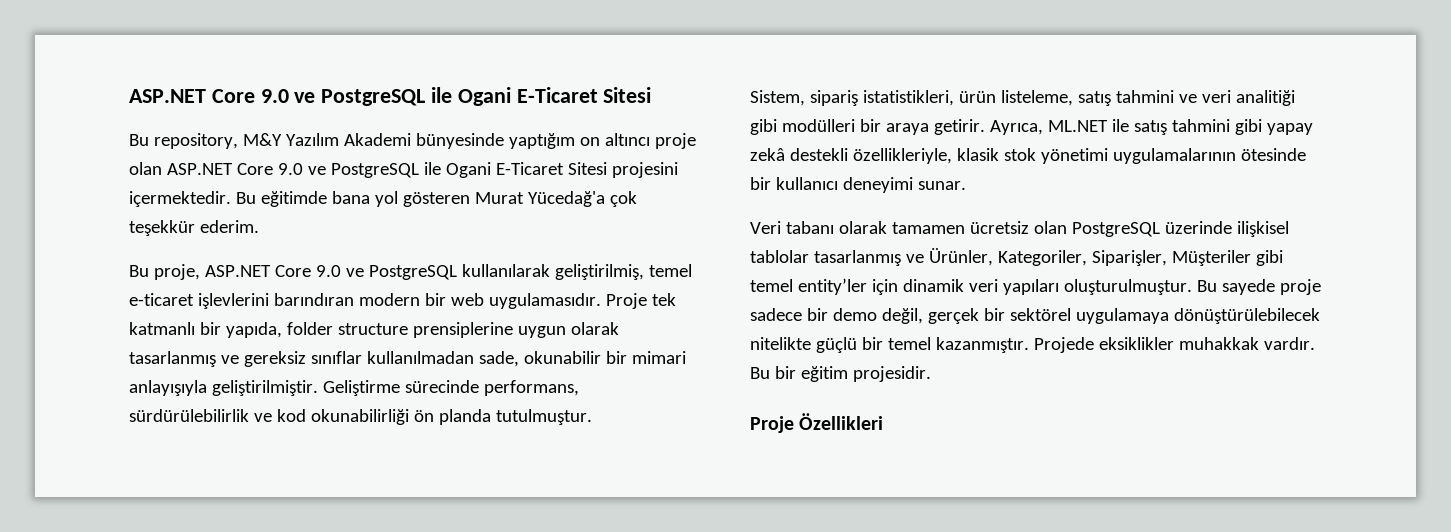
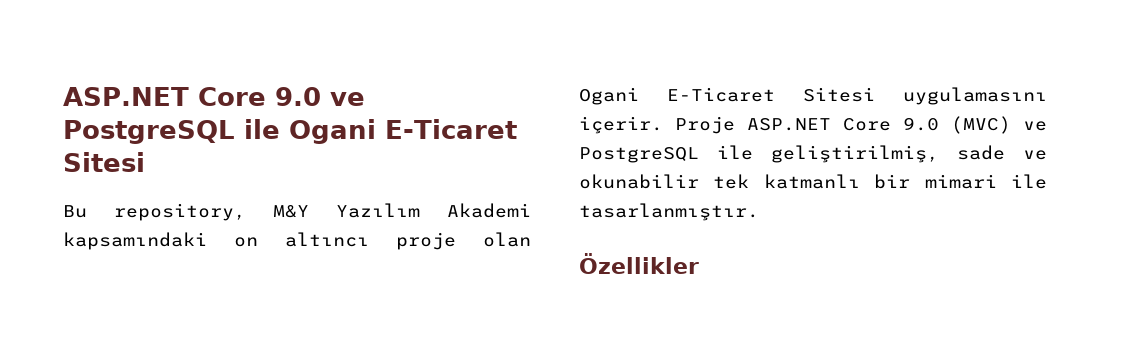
- Bu repository, M&Y Yazılım Akademi bünyesinde yaptığım on altıncı proje olan ASP.NET Core 9.0 ve PostgreSQL ile Ogani E-Ticaret Sitesi projesini içermektedir. Bu eğitimde bana yol gösteren Murat Yücedağ'a çok teşekkür ederim.
- Bu proje, ASP.NET Core 9.0 ve PostgreSQL kullanılarak geliştirilmiş, temel e-ticaret işlevlerini barındıran modern bir web uygulamasıdır. Proje tek katmanlı bir yapıda, folder structure prensiplerine uygun olarak tasarlanmış ve gereksiz sınıflar kullanılmadan sade, okunabilir bir mimari anlayışıyla geliştirilmiştir. Geliştirme sürecinde performans, sürdürülebilirlik ve kod okunabilirliği ön planda tutulmuştur.
- Sistem, sipariş istatistikleri, ürün listeleme, satış tahmini ve veri analitiği gibi modülleri bir araya getirir. Ayrıca, ML.NET ile satış tahmini gibi yapay zekâ destekli özellikleriyle, klasik stok yönetimi uygulamalarının ötesinde bir kullanıcı deneyimi sunar.
- Veri tabanı olarak tamamen ücretsiz olan PostgreSQL üzerinde ilişkisel tablolar tasarlanmış ve Ürünler, Kategoriler, Siparişler, Müşteriler gibi temel entity’ler için dinamik veri yapıları oluşturulmuştur. Bu sayede proje sadece bir demo değil, gerçek bir sektörel uygulamaya dönüştürülebilecek nitelikte güçlü bir temel kazanmıştır. Projede eksiklikler muhakkak vardır. Bu bir eğitim projesidir.
- Proje Özellikleri
+ Bu repository, M&Y Yazılım Akademi kapsamındaki on altıncı proje olan Ogani E-Ticaret Sitesi uygulamasını içerir. Proje ASP.NET Core 9.0 (MVC) ve PostgreSQL ile geliştirilmiş, sade ve okunabilir tek katmanlı bir mimari ile tasarlanmıştır.
+ Özellikler

